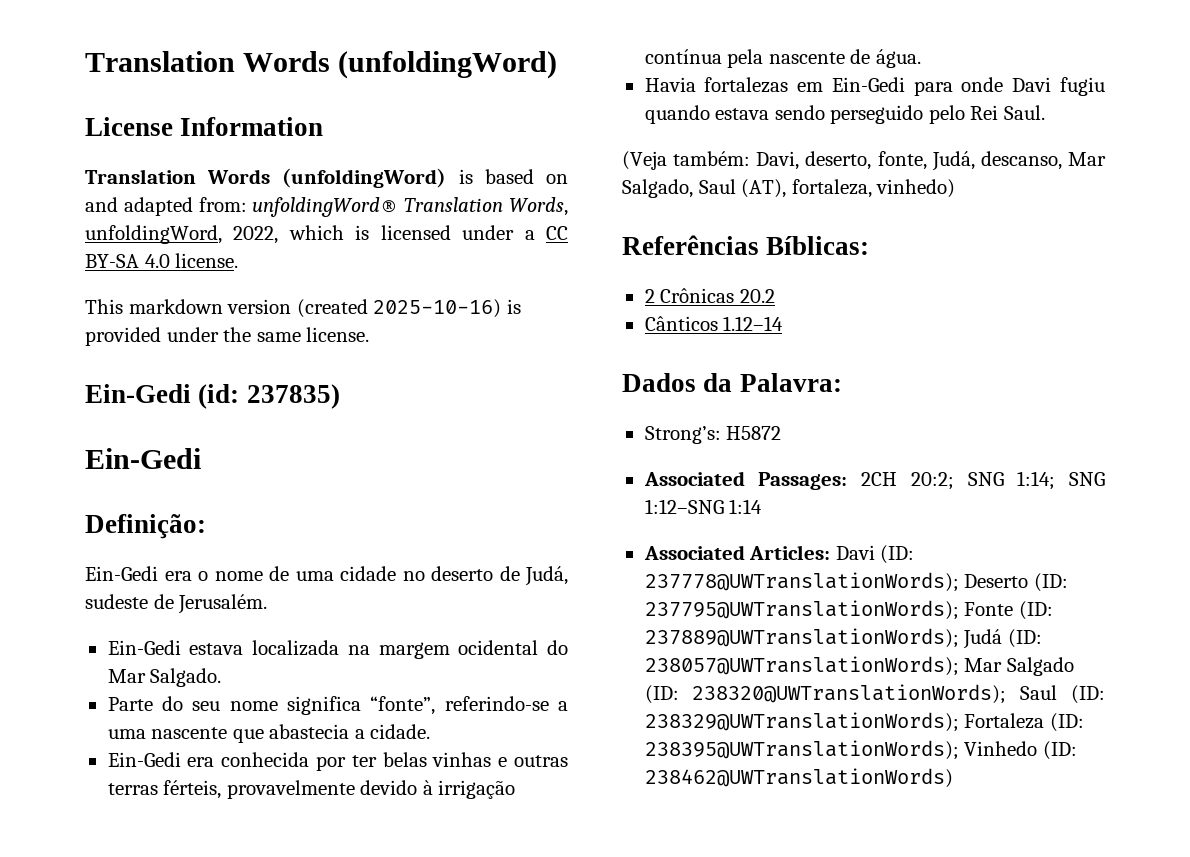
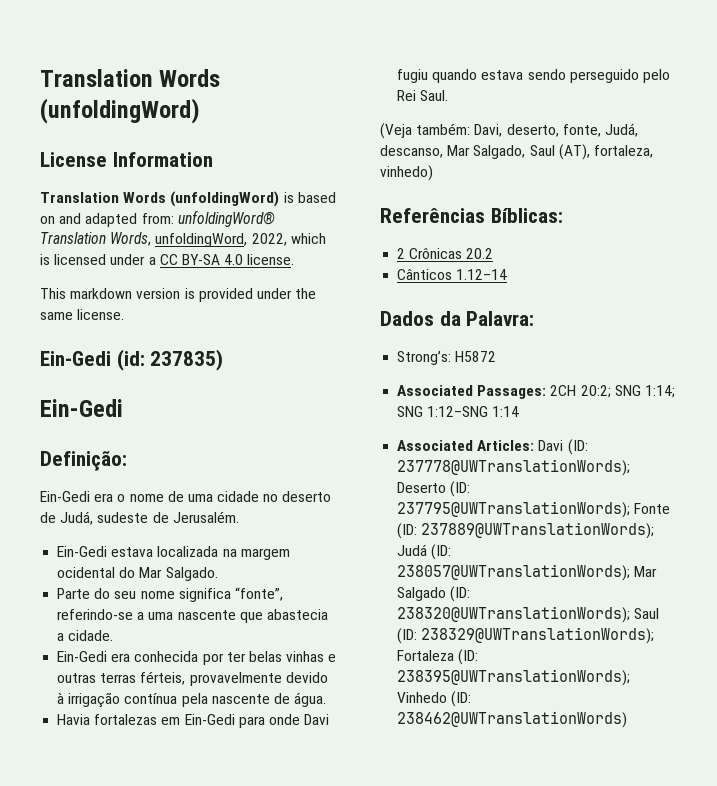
- This markdown version (created 2025-10-16) is provided under the same license.
+ This markdown version is provided under the same license.

